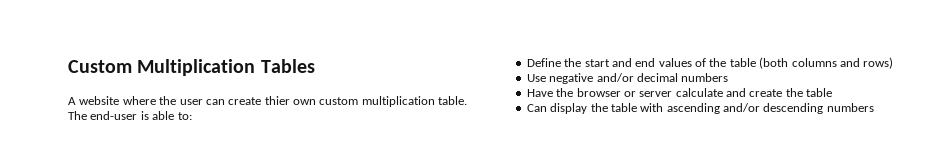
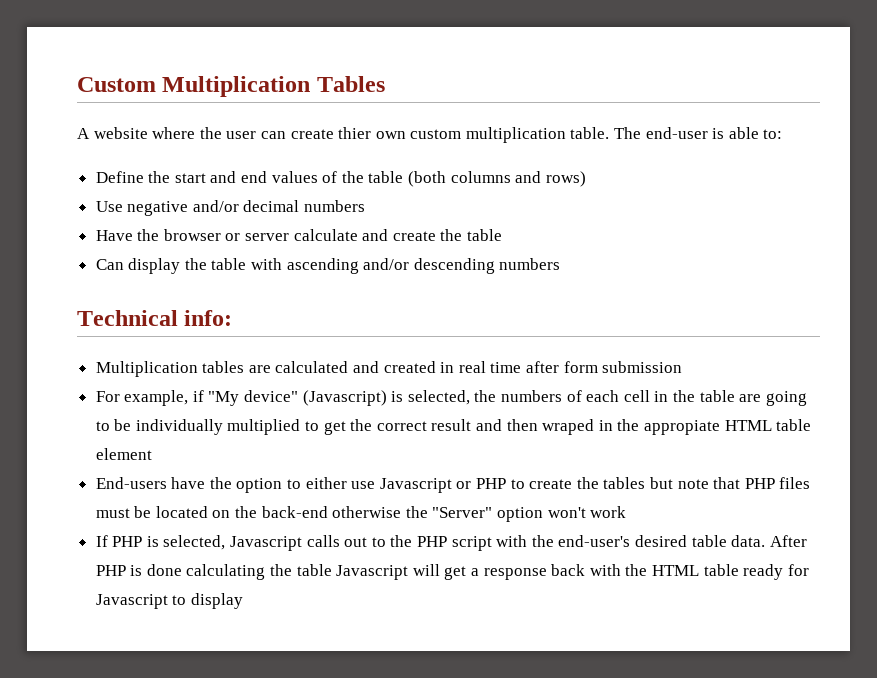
+ Technical info:
+ Multiplication tables are calculated and created in real time after form submission
+ For example, if "My device" (Javascript) is selected, the numbers of each cell in the table are going to be individually multiplied to get the correct result and then wraped in the appropiate HTML table element
+ End-users have the option to either use Javascript or PHP to create the tables but note that PHP files must be located on the back-end otherwise the "Server" option won't work
+ If PHP is selected, Javascript calls out to the PHP script with the end-user's desired table data. After PHP is done calculating the table Javascript will get a response back with the HTML table ready for Javascript to display

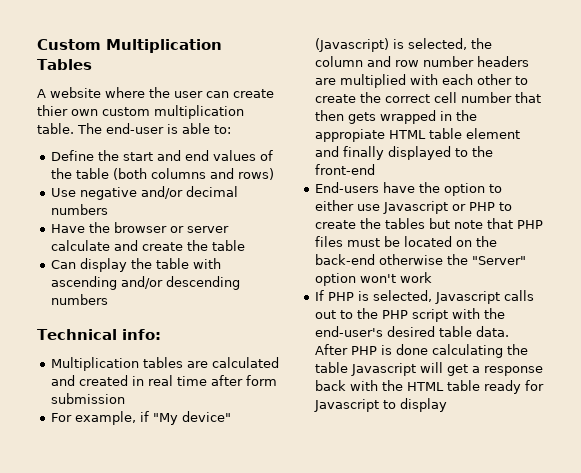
- For example, if "My device" (Javascript) is selected, the numbers of each cell in the table are going to be individually multiplied to get the correct result and then wraped in the appropiate HTML table element
+ For example, if "My device" (Javascript) is selected, the column and row number headers are multiplied with each other to create the correct cell number that then gets wrapped in the appropiate HTML table element and finally displayed to the front-end

